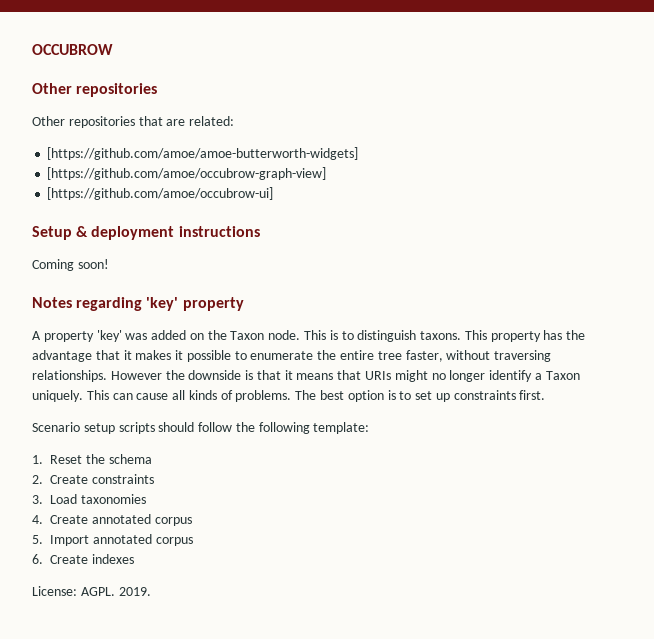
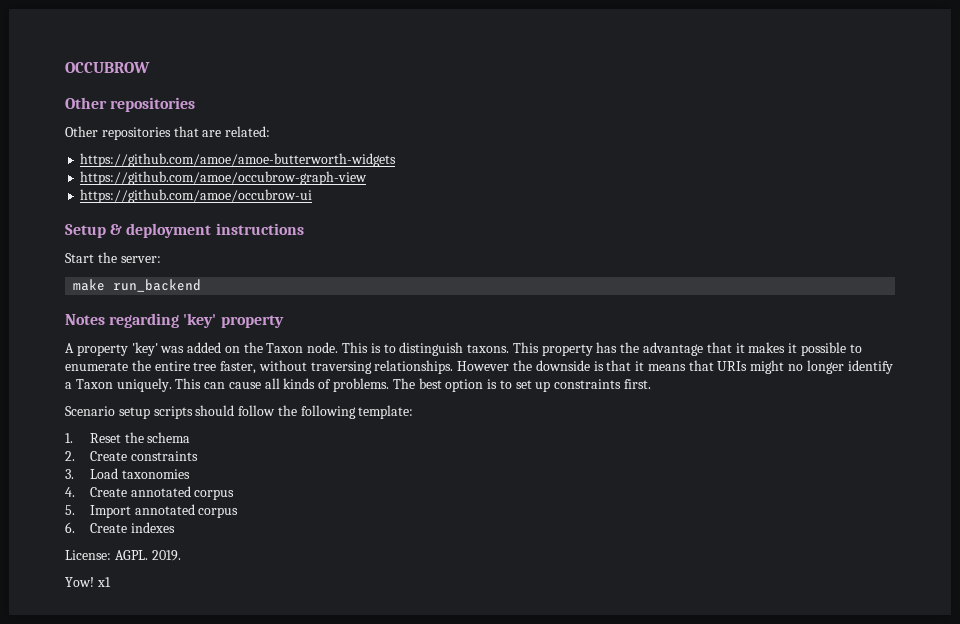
- [https://github.com/amoe/amoe-butterworth-widgets]
- [https://github.com/amoe/occubrow-graph-view]
- [https://github.com/amoe/occubrow-ui]
+ https://github.com/amoe/amoe-butterworth-widgets
+ https://github.com/amoe/occubrow-graph-view
+ https://github.com/amoe/occubrow-ui
- Coming soon!
+ Start the server:
+ make run_backend
+ Yow! x1

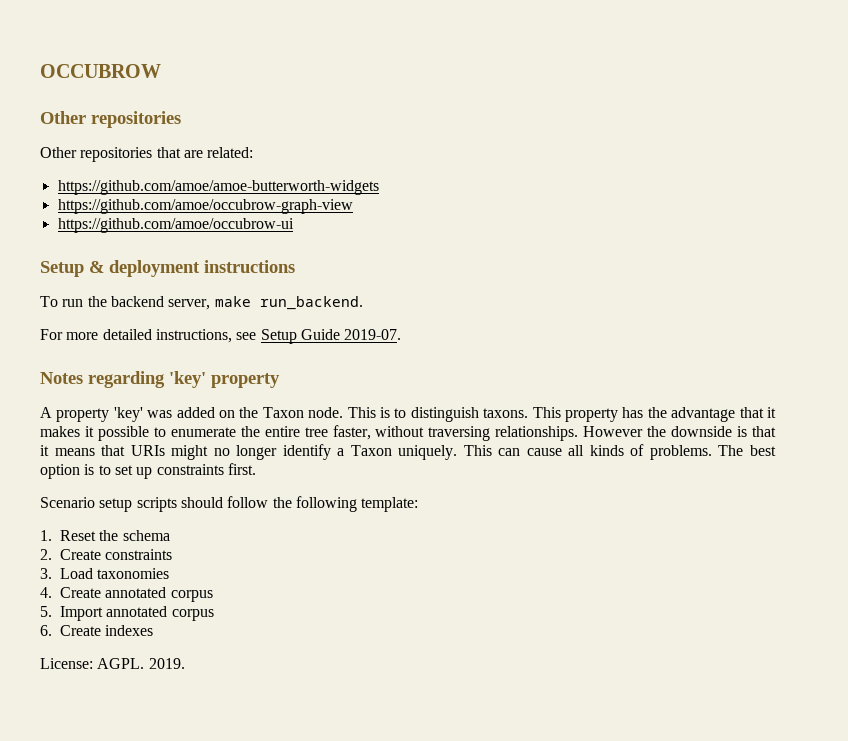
- Start the server:
- make run_backend
+ To run the backend server, make run_backend.
+ For more detailed instructions, see Setup Guide 2019-07.
- Yow! x1

